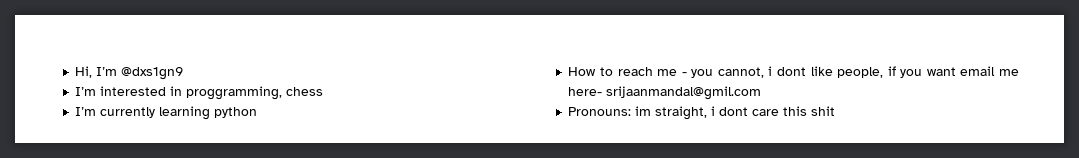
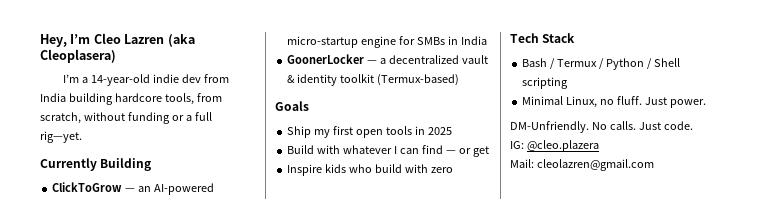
- Hi, I’m @dxs1gn9
- I’m interested in proggramming, chess
- I’m currently learning python
- How to reach me - you cannot, i dont like people, if you want email me here- srijaanmandal@gmil.com
- Pronouns: im straight, i dont care this shit
+ Hey, I’m Cleo Lazren (aka Cleoplasera)
+ I’m a 14-year-old indie dev from India building hardcore tools, from scratch, without funding or a full rig—yet.
+ Currently Building
+ ClickToGrow — an AI-powered micro-startup engine for SMBs in India
+ GoonerLocker — a decentralized vault & identity toolkit (Termux-based)
+ Goals
+ Ship my first open tools in 2025
+ Build with whatever I can find — or get
+ Inspire kids who build with zero
+ Tech Stack
+ Bash / Termux / Python / Shell scripting
+ Minimal Linux, no fluff. Just power.
+ DM-Unfriendly. No calls. Just code.
+ IG: @cleo.plazera
+ Mail: cleolazren@gmail.com

